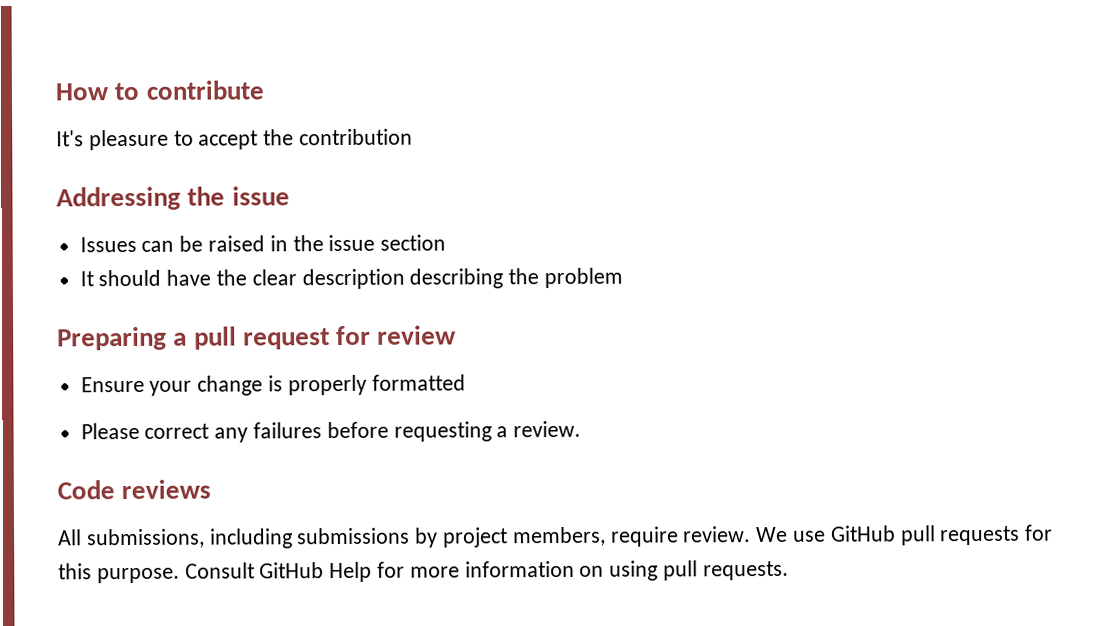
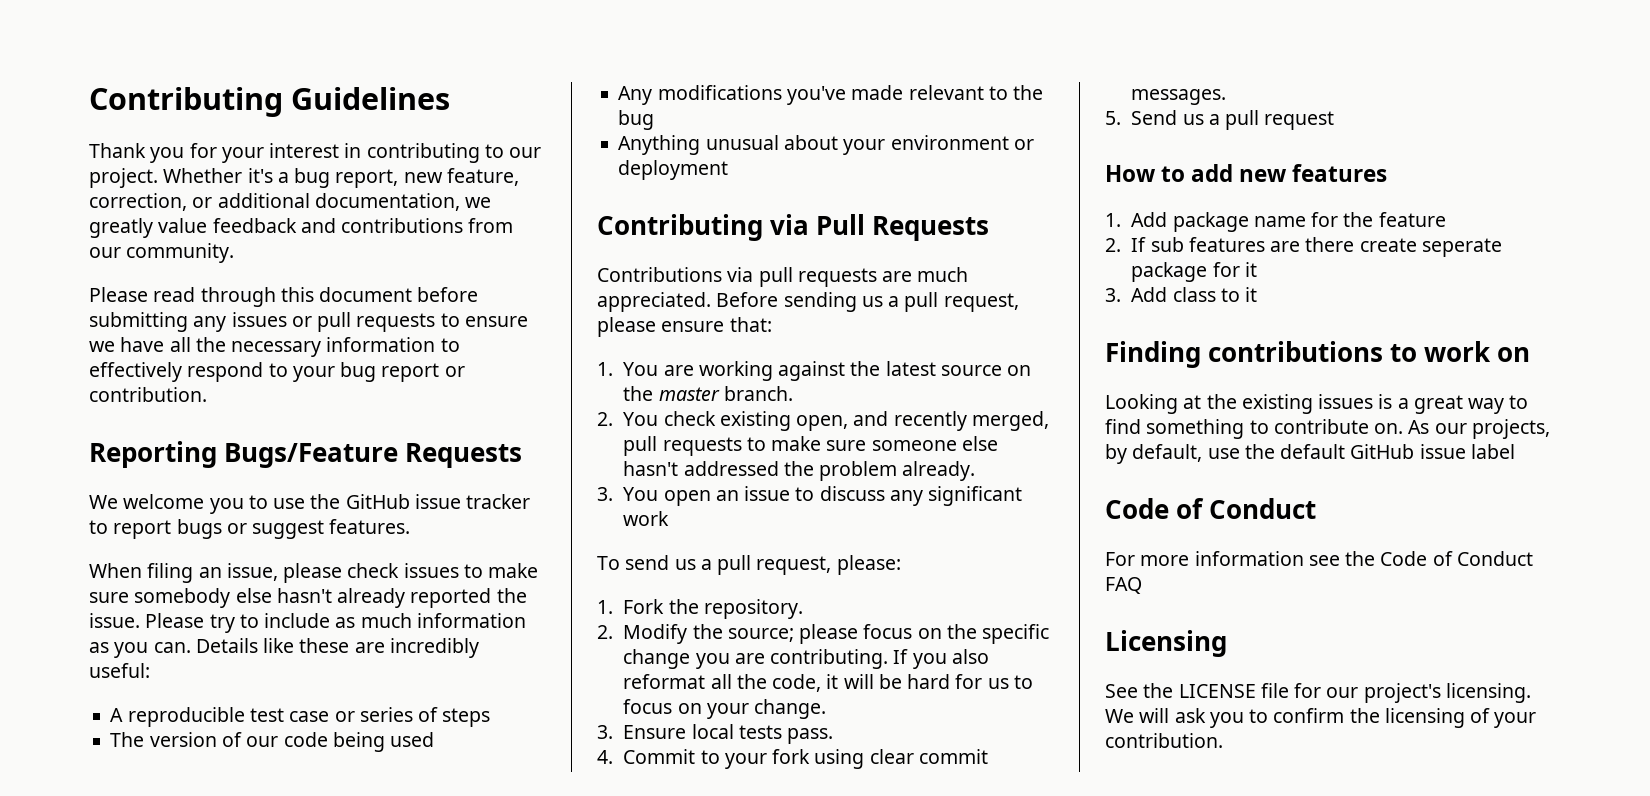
- How to contribute
- It's pleasure to accept the contribution
- Addressing the issue
- Issues can be raised in the issue section
- It should have the clear description describing the problem
- Preparing a pull request for review
- Ensure your change is properly formatted
- Please correct any failures before requesting a review.
- Code reviews
- All submissions, including submissions by project members, require review. We use GitHub pull requests for this purpose. Consult GitHub Help for more information on using pull requests.
+ Contributing Guidelines
+ Thank you for your interest in contributing to our project. Whether it's a bug report, new feature, correction, or additional documentation, we greatly value feedback and contributions from our community.
+ Please read through this document before submitting any issues or pull requests to ensure we have all the necessary information to effectively respond to your bug report or contribution.
+ Reporting Bugs/Feature Requests
+ We welcome you to use the GitHub issue tracker to report bugs or suggest features.
+ When filing an issue, please check issues to make sure somebody else hasn't already reported the issue. Please try to include as much information as you can. Details like these are incredibly useful:
+ A reproducible test case or series of steps
+ The version of our code being used
+ Any modifications you've made relevant to the bug
+ Anything unusual about your environment or deployment
+ Contributing via Pull Requests
+ Contributions via pull requests are much appreciated. Before sending us a pull request, please ensure that:
+ 1. You are working against the latest source on the master branch.
+ 2. You check existing open, and recently merged, pull requests to make sure someone else hasn't addressed the problem already.
+ 3. You open an issue to discuss any significant work
+ To send us a pull request, please:
+ 1. Fork the repository.
+ 2. Modify the source; please focus on the specific change you are contributing. If you also reformat all the code, it will be hard for us to focus on your change.
+ 3. Ensure local tests pass.
+ 4. Commit to your fork using clear commit messages.
+ 5. Send us a pull request
+ How to add new features
+ 1. Add package name for the feature
+ 2. If sub features are there create seperate package for it
+ 3. Add class to it
+ Finding contributions to work on
+ Looking at the existing issues is a great way to find something to contribute on. As our projects, by default, use the default GitHub issue label
+ Code of Conduct
+ For more information see the Code of Conduct FAQ
+ Licensing
+ See the LICENSE file for our project's licensing. We will ask you to confirm the licensing of your contribution.

